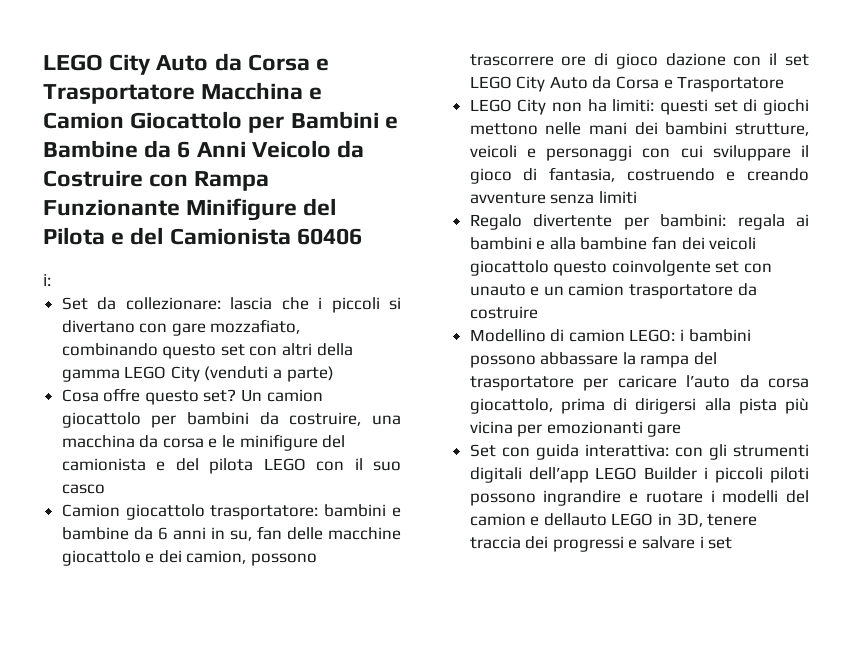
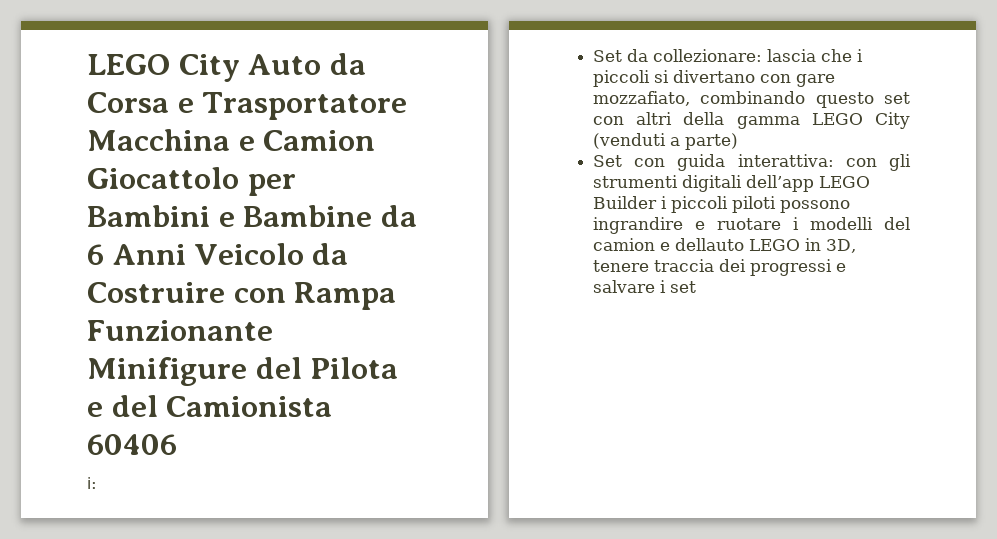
- Cosa offre questo set? Un camion giocattolo per bambini da costruire, una macchina da corsa e le minifigure del camionista e del pilota LEGO con il suo casco
- Camion giocattolo trasportatore: bambini e bambine da 6 anni in su, fan delle macchine giocattolo e dei camion, possono trascorrere ore di gioco dazione con il set LEGO City Auto da Corsa e Trasportatore
- LEGO City non ha limiti: questi set di giochi mettono nelle mani dei bambini strutture, veicoli e personaggi con cui sviluppare il gioco di fantasia, costruendo e creando avventure senza limiti
- Regalo divertente per bambini: regala ai bambini e alla bambine fan dei veicoli giocattolo questo coinvolgente set con unauto e un camion trasportatore da costruire
- Modellino di camion LEGO: i bambini possono abbassare la rampa del trasportatore per caricare l’auto da corsa giocattolo, prima di dirigersi alla pista più vicina per emozionanti gare

